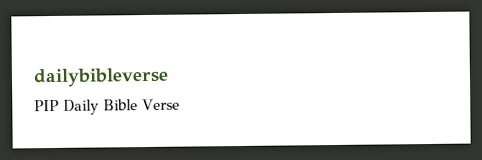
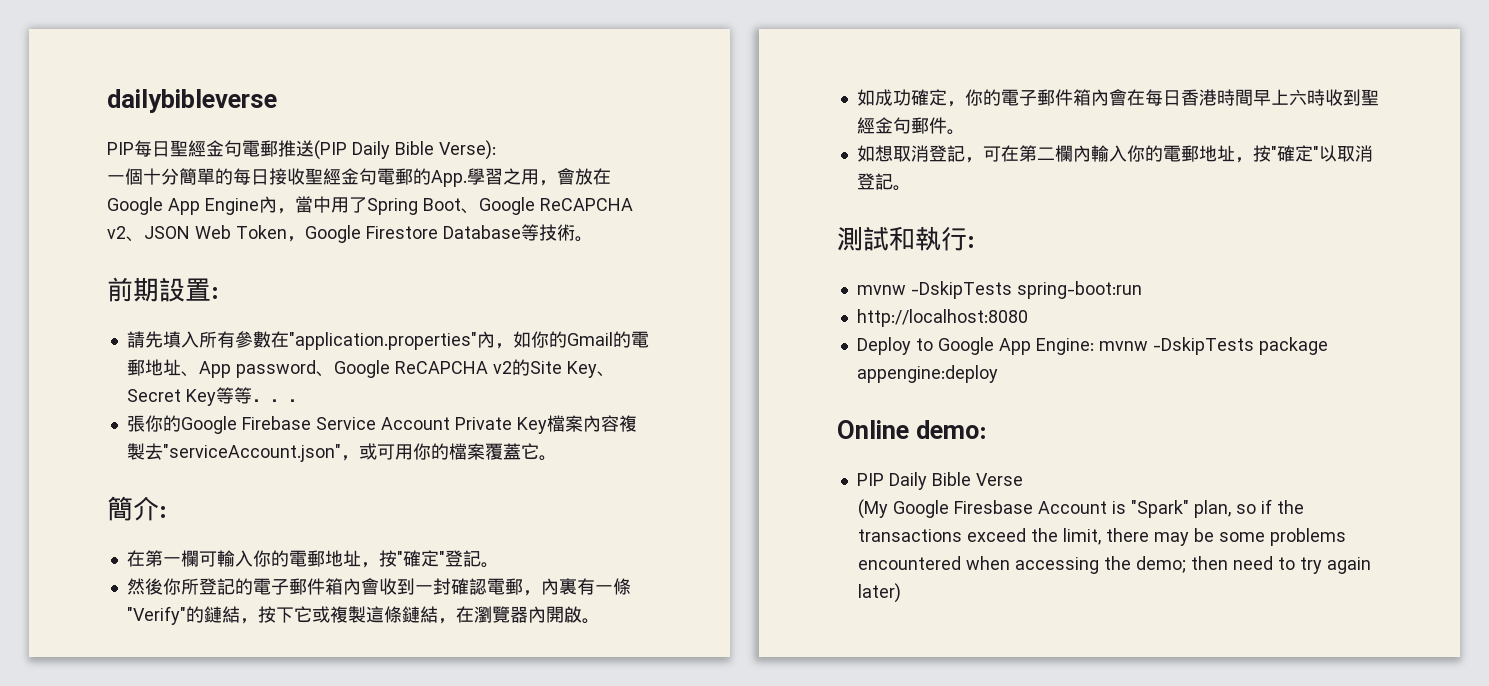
+ PIP每日聖經金句電郵推送(PIP Daily Bible Verse):
+ 一個十分簡單的每日接收聖經金句電郵的App.學習之用，會放在Google App Engine內，當中用了Spring Boot、Google ReCAPCHA v2、JSON Web Token，Google Firestore Database等技術。
+ 前期設置:
+ 請先填入所有參數在"application.properties"內，如你的Gmail的電郵地址、App password、Google ReCAPCHA v2的Site Key、Secret Key等等．．．
+ 張你的Google Firebase Service Account Private Key檔案內容複製去"serviceAccount.json"，或可用你的檔案覆蓋它。
+ 簡介:
+ 在第一欄可輸入你的電郵地址，按"確定"登記。
+ 然後你所登記的電子郵件箱內會收到一封確認電郵，內裏有一條"Verify"的鏈結，按下它或複製這條鏈結，在瀏覽器內開啟。
+ 如成功確定，你的電子郵件箱內會在每日香港時間早上六時收到聖經金句郵件。
+ 如想取消登記，可在第二欄內輸入你的電郵地址，按"確定"以取消登記。
+ 測試和執行:
+ mvnw -DskipTests spring-boot:run
+ http://localhost:8080
+ Deploy to Google App Engine: mvnw -DskipTests package appengine:deploy
+ Online demo:
  PIP Daily Bible Verse
+ (My Google Firesbase Account is "Spark" plan, so if the transactions exceed the limit, there may be some problems encountered when accessing the demo; then need to try again later)

